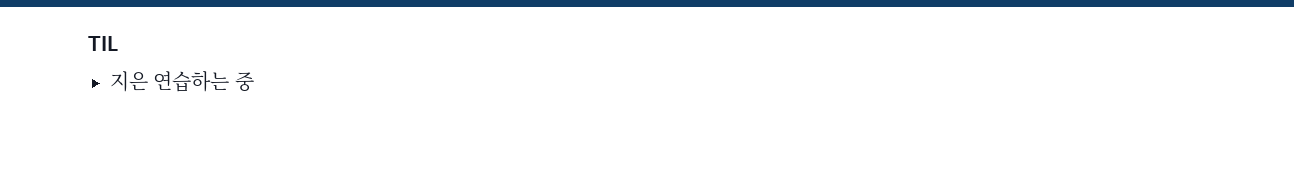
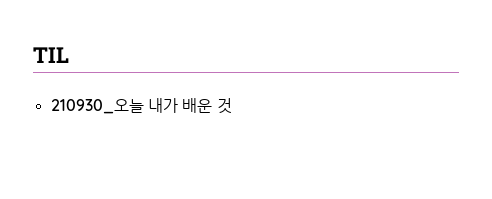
- 지은 연습하는 중
+ 210930_오늘 내가 배운 것

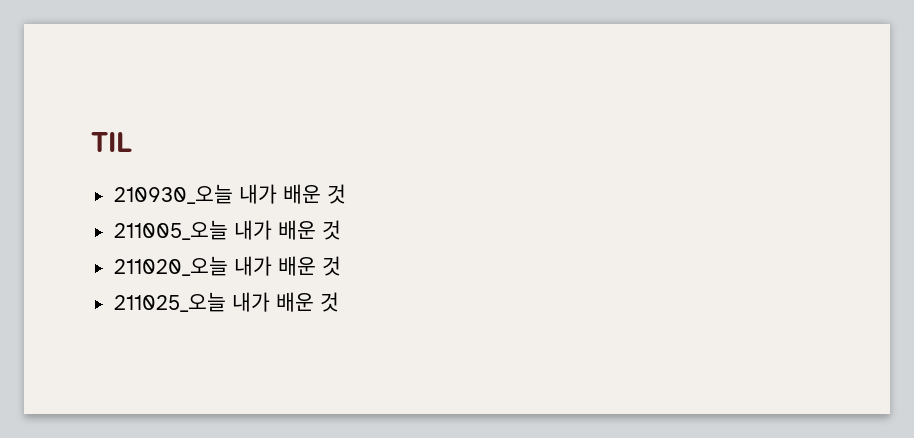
+ 211005_오늘 내가 배운 것
+ 211020_오늘 내가 배운 것
+ 211025_오늘 내가 배운 것

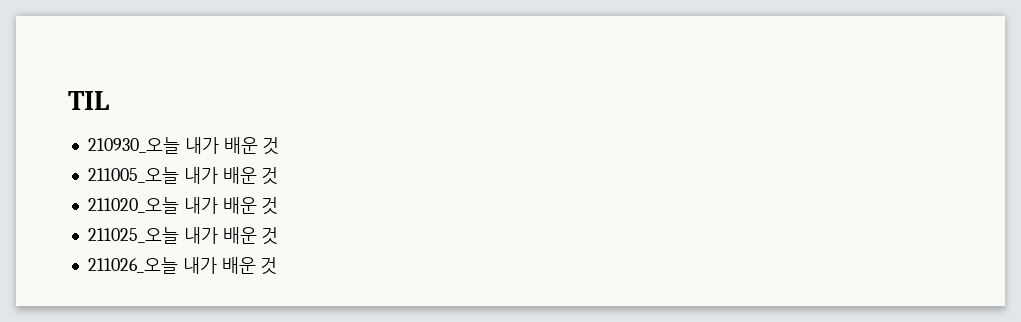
+ 211026_오늘 내가 배운 것

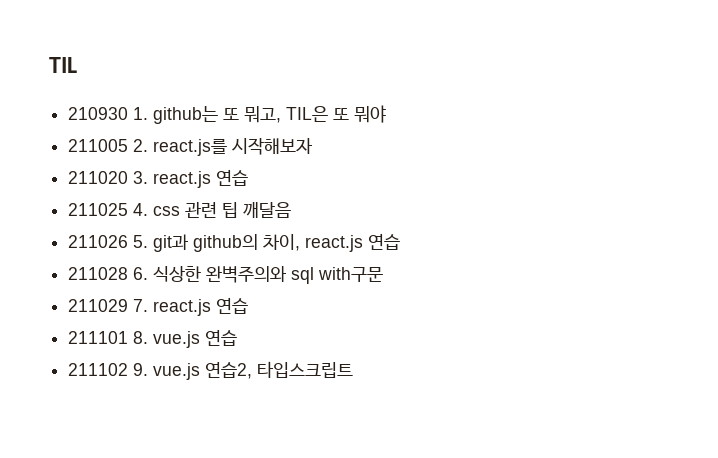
- 210930_오늘 내가 배운 것
- 211005_오늘 내가 배운 것
- 211020_오늘 내가 배운 것
- 211025_오늘 내가 배운 것
- 211026_오늘 내가 배운 것
+ 210930 1. github는 또 뭐고, TIL은 또 뭐야
+ 211005 2. react.js를 시작해보자
+ 211020 3. react.js 연습
+ 211025 4. css 관련 팁 깨달음
+ 211026 5. git과 github의 차이, react.js 연습
+ 211028 6. 식상한 완벽주의와 sql with구문
+ 211029 7. react.js 연습
+ 211101 8. vue.js 연습
+ 211102 9. vue.js 연습2, 타입스크립트

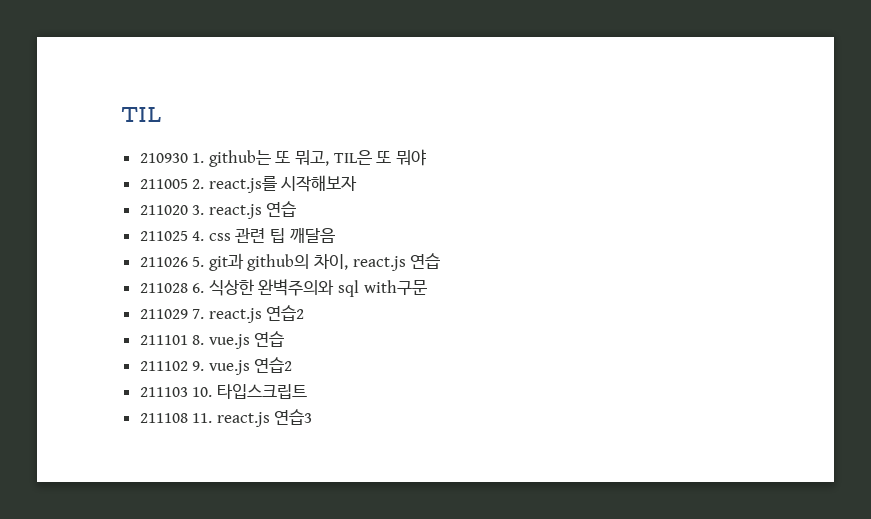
- 211029 7. react.js 연습
+ 211029 7. react.js 연습2
- 211102 9. vue.js 연습2, 타입스크립트
+ 211102 9. vue.js 연습2
+ 211103 10. 타입스크립트
+ 211108 11. react.js 연습3

